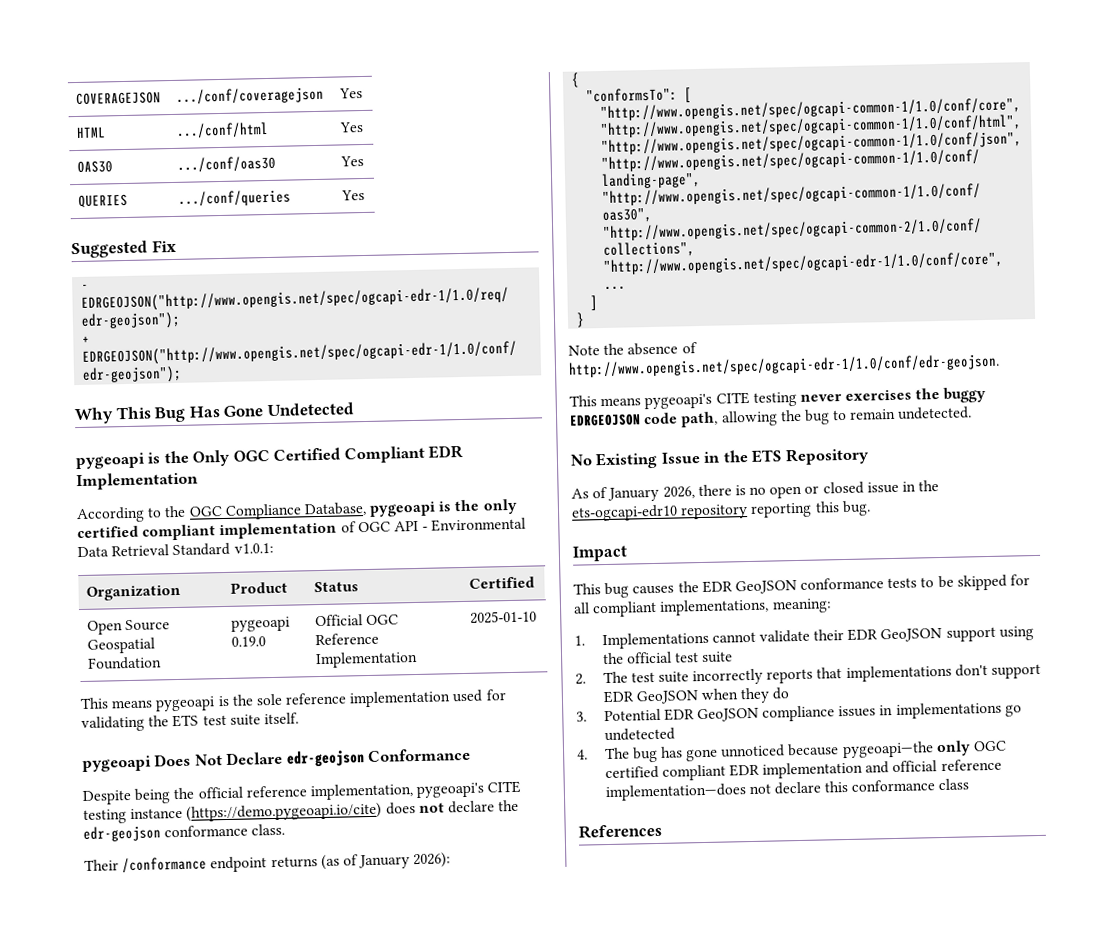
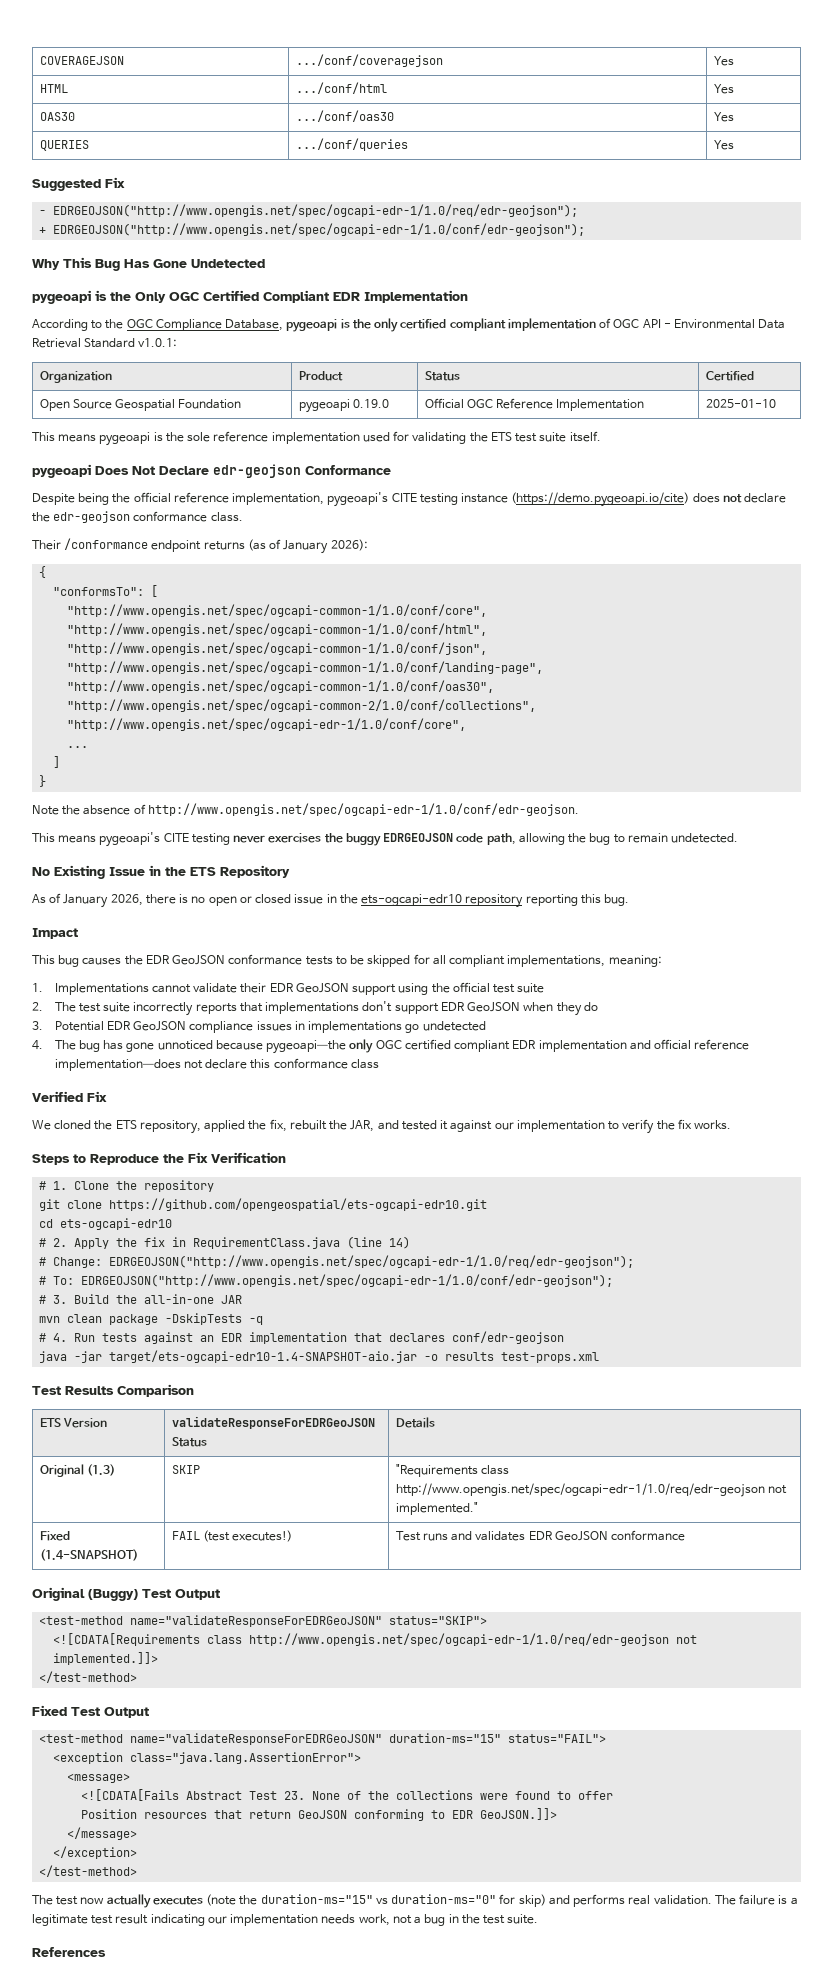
+ Verified Fix
+ We cloned the ETS repository, applied the fix, rebuilt the JAR, and tested it against our implementation to verify the fix works.
+ Steps to Reproduce the Fix Verification
+ # 1. Clone the repository
+ git clone https://github.com/opengeospatial/ets-ogcapi-edr10.git
+ cd ets-ogcapi-edr10
+ # 2. Apply the fix in RequirementClass.java (line 14)
+ # Change: EDRGEOJSON("http://www.opengis.net/spec/ogcapi-edr-1/1.0/req/edr-geojson");
+ # To: EDRGEOJSON("http://www.opengis.net/spec/ogcapi-edr-1/1.0/conf/edr-geojson");
+ # 3. Build the all-in-one JAR
+ mvn clean package -DskipTests -q
+ # 4. Run tests against an EDR implementation that declares conf/edr-geojson
+ java -jar target/ets-ogcapi-edr10-1.4-SNAPSHOT-aio.jar -o results test-props.xml
+ Test Results Comparison
+ ETS Version | validateResponseForEDRGeoJSON Status | Details
+ Original (1.3) | SKIP | "Requirements class http://www.opengis.net/spec/ogcapi-edr-1/1.0/req/edr-geojson not implemented."
+ Fixed (1.4-SNAPSHOT) | FAIL (test executes!) | Test runs and validates EDR GeoJSON conformance
+ Original (Buggy) Test Output
+ <test-method name="validateResponseForEDRGeoJSON" status="SKIP">
+ <![CDATA[Requirements class http://www.opengis.net/spec/ogcapi-edr-1/1.0/req/edr-geojson not implemented.]]>
+ </test-method>
+ Fixed Test Output
+ <test-method name="validateResponseForEDRGeoJSON" duration-ms="15" status="FAIL">
+ <exception class="java.lang.AssertionError">
+ <message>
+ <![CDATA[Fails Abstract Test 23. None of the collections were found to offer
+ Position resources that return GeoJSON conforming to EDR GeoJSON.]]>
+ </message>
+ </exception>
+ </test-method>
+ The test now actually executes (note the duration-ms="15" vs duration-ms="0" for skip) and performs real validation. The failure is a legitimate test result indicating our implementation needs work, not a bug in the test suite.

